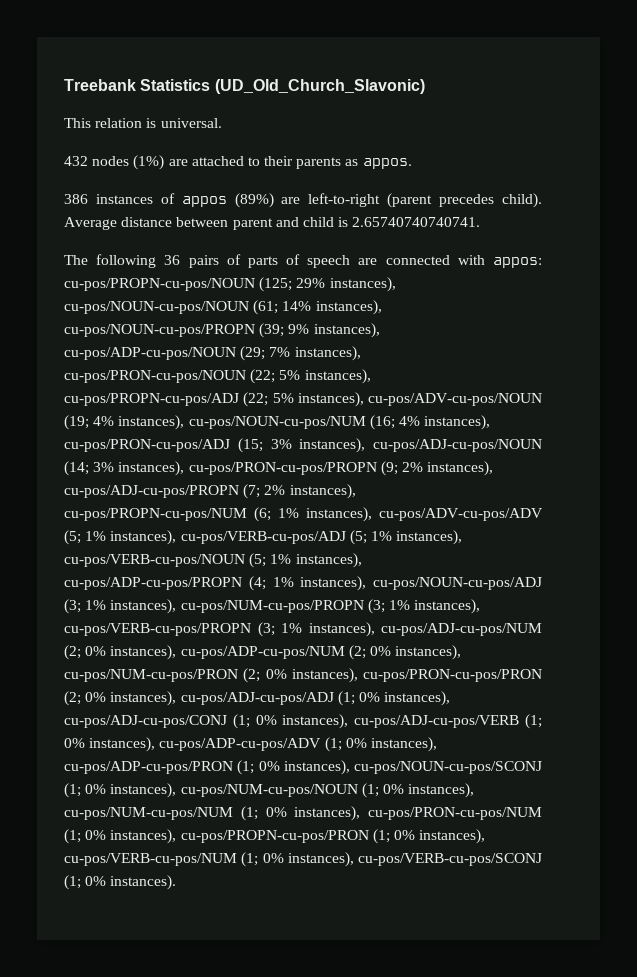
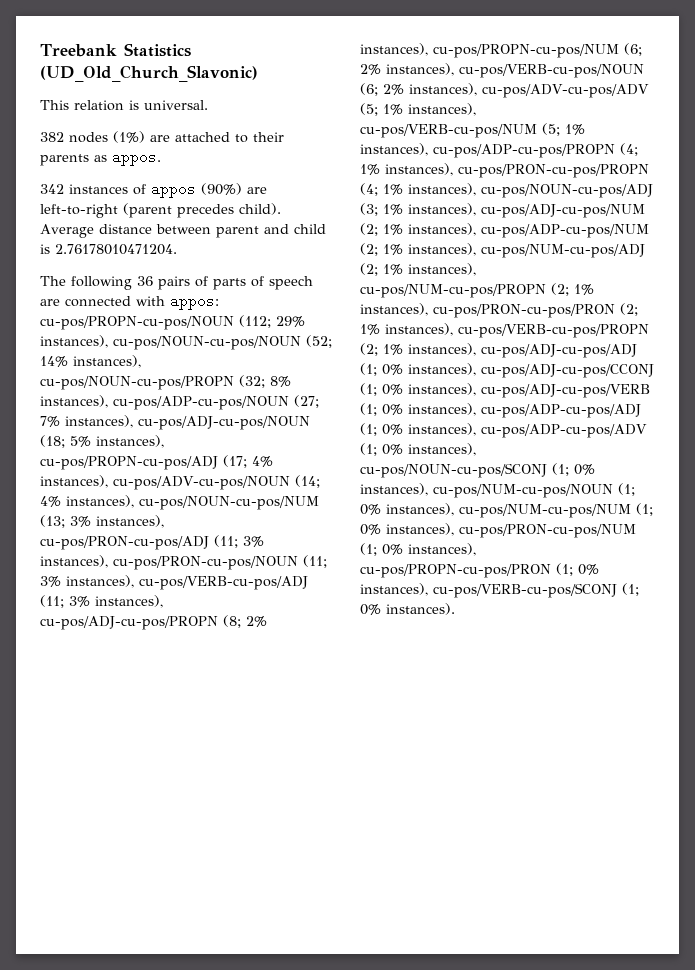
- 432 nodes (1%) are attached to their parents as appos.
+ 382 nodes (1%) are attached to their parents as appos.
- 386 instances of appos (89%) are left-to-right (parent precedes child).
+ 342 instances of appos (90%) are left-to-right (parent precedes child).
- Average distance between parent and child is 2.65740740740741.
+ Average distance between parent and child is 2.76178010471204.
- cu-pos/PROPN-cu-pos/NOUN (125;
+ cu-pos/PROPN-cu-pos/NOUN (112;
- 29% instances), cu-pos/NOUN-cu-pos/NOUN (61;
+ 29% instances), cu-pos/NOUN-cu-pos/NOUN (52;
- 14% instances), cu-pos/NOUN-cu-pos/PROPN (39; 9% instances), cu-pos/ADP-cu-pos/NOUN (29;
+ 14% instances), cu-pos/NOUN-cu-pos/PROPN (32; 8% instances), cu-pos/ADP-cu-pos/NOUN (27;
- 7% instances), cu-pos/PRON-cu-pos/NOUN (22;
+ 7% instances), cu-pos/ADJ-cu-pos/NOUN (18;
- 5% instances), cu-pos/PROPN-cu-pos/ADJ (22; 5% instances), cu-pos/ADV-cu-pos/NOUN (19;
+ 5% instances), cu-pos/PROPN-cu-pos/ADJ (17; 4% instances), cu-pos/ADV-cu-pos/NOUN (14;
- 4% instances), cu-pos/NOUN-cu-pos/NUM (16; 4% instances), cu-pos/PRON-cu-pos/ADJ (15; 3% instances), cu-pos/ADJ-cu-pos/NOUN (14; 3% instances), cu-pos/PRON-cu-pos/PROPN (9; 2% instances), cu-pos/ADJ-cu-pos/PROPN (7;
+ 4% instances), cu-pos/NOUN-cu-pos/NUM (13; 3% instances), cu-pos/PRON-cu-pos/ADJ (11; 3% instances), cu-pos/PRON-cu-pos/NOUN (11; 3% instances), cu-pos/VERB-cu-pos/ADJ (11; 3% instances), cu-pos/ADJ-cu-pos/PROPN (8;
- 1% instances), cu-pos/ADV-cu-pos/ADV (5;
+ 2% instances), cu-pos/VERB-cu-pos/NOUN (6; 2% instances), cu-pos/ADV-cu-pos/ADV (5;
- 1% instances), cu-pos/VERB-cu-pos/ADJ (5; 1% instances), cu-pos/VERB-cu-pos/NOUN (5;
+ 1% instances), cu-pos/VERB-cu-pos/NUM (5;
- 1% instances), cu-pos/NOUN-cu-pos/ADJ (3; 1% instances), cu-pos/NUM-cu-pos/PROPN (3; 1% instances), cu-pos/VERB-cu-pos/PROPN (3;
+ 1% instances), cu-pos/PRON-cu-pos/PROPN (4; 1% instances), cu-pos/NOUN-cu-pos/ADJ (3;
- 0% instances), cu-pos/ADP-cu-pos/NUM (2;
+ 1% instances), cu-pos/ADP-cu-pos/NUM (2;
- 0% instances), cu-pos/NUM-cu-pos/PRON (2; 0% instances), cu-pos/PRON-cu-pos/PRON (2; 0% instances), cu-pos/ADJ-cu-pos/ADJ (1;
+ 1% instances), cu-pos/NUM-cu-pos/ADJ (2; 1% instances), cu-pos/NUM-cu-pos/PROPN (2; 1% instances), cu-pos/PRON-cu-pos/PRON (2; 1% instances), cu-pos/VERB-cu-pos/PROPN (2; 1% instances), cu-pos/ADJ-cu-pos/ADJ (1;
- 0% instances), cu-pos/ADJ-cu-pos/CONJ (1;
+ 0% instances), cu-pos/ADJ-cu-pos/CCONJ (1;
- 0% instances), cu-pos/ADP-cu-pos/ADV (1; 0% instances), cu-pos/ADP-cu-pos/PRON (1;
+ 0% instances), cu-pos/ADP-cu-pos/ADJ (1; 0% instances), cu-pos/ADP-cu-pos/ADV (1;
- 0% instances), cu-pos/VERB-cu-pos/NUM (1; 0% instances), cu-pos/VERB-cu-pos/SCONJ (1;
+ 0% instances), cu-pos/VERB-cu-pos/SCONJ (1;

